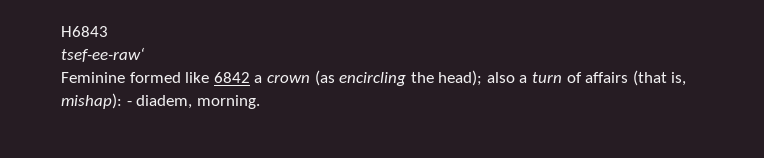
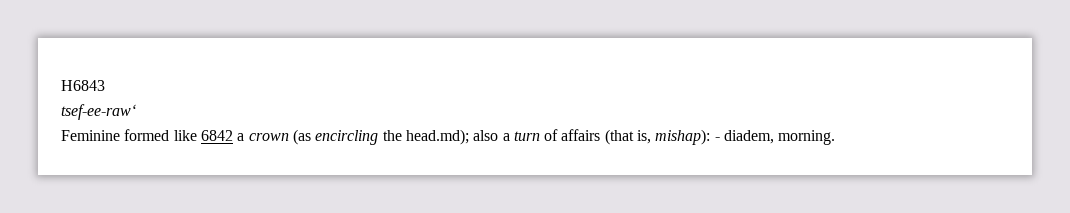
- Feminine formed like 6842 a crown (as encircling the head); also a turn of affairs (that is, mishap): - diadem, morning.
+ Feminine formed like 6842 a crown (as encircling the head.md); also a turn of affairs (that is, mishap): - diadem, morning.

